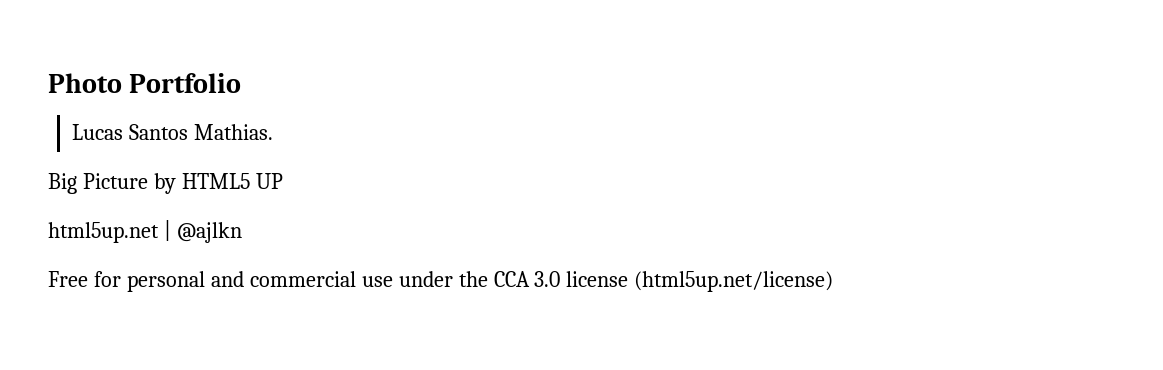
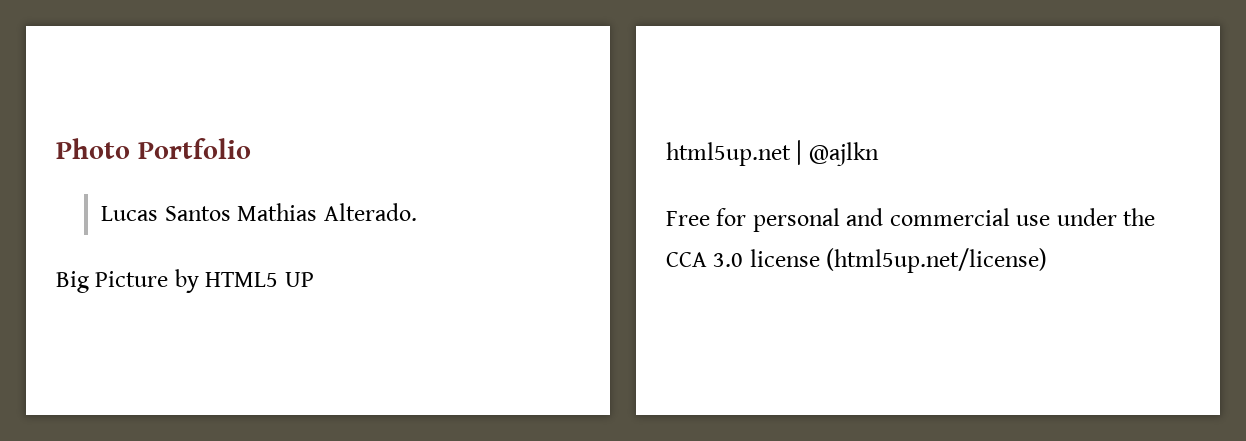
- Lucas Santos Mathias.
+ Lucas Santos Mathias Alterado.

